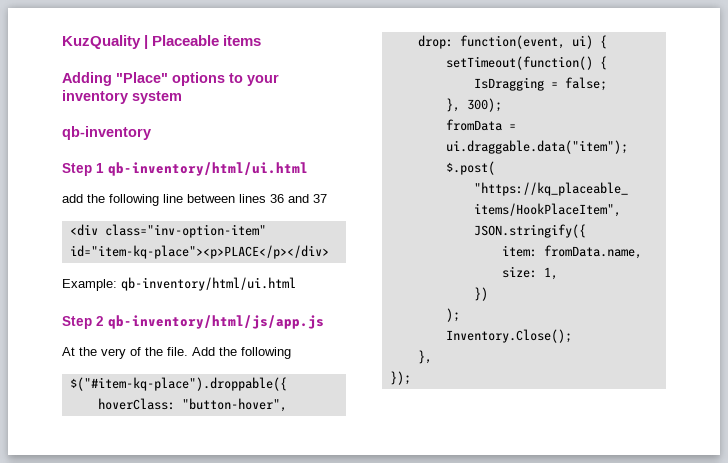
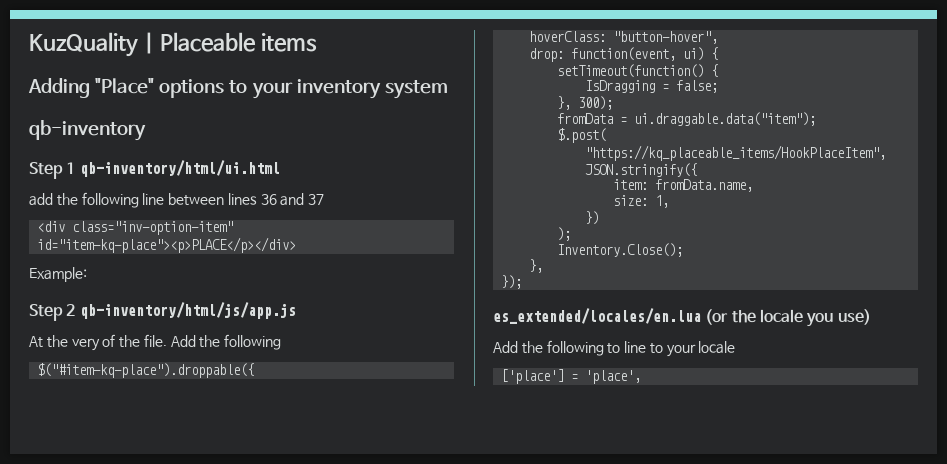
- Example: qb-inventory/html/ui.html
+ Example:
+ es_extended/locales/en.lua (or the locale you use)
+ Add the following to line to your locale
+ ['place'] = 'place',

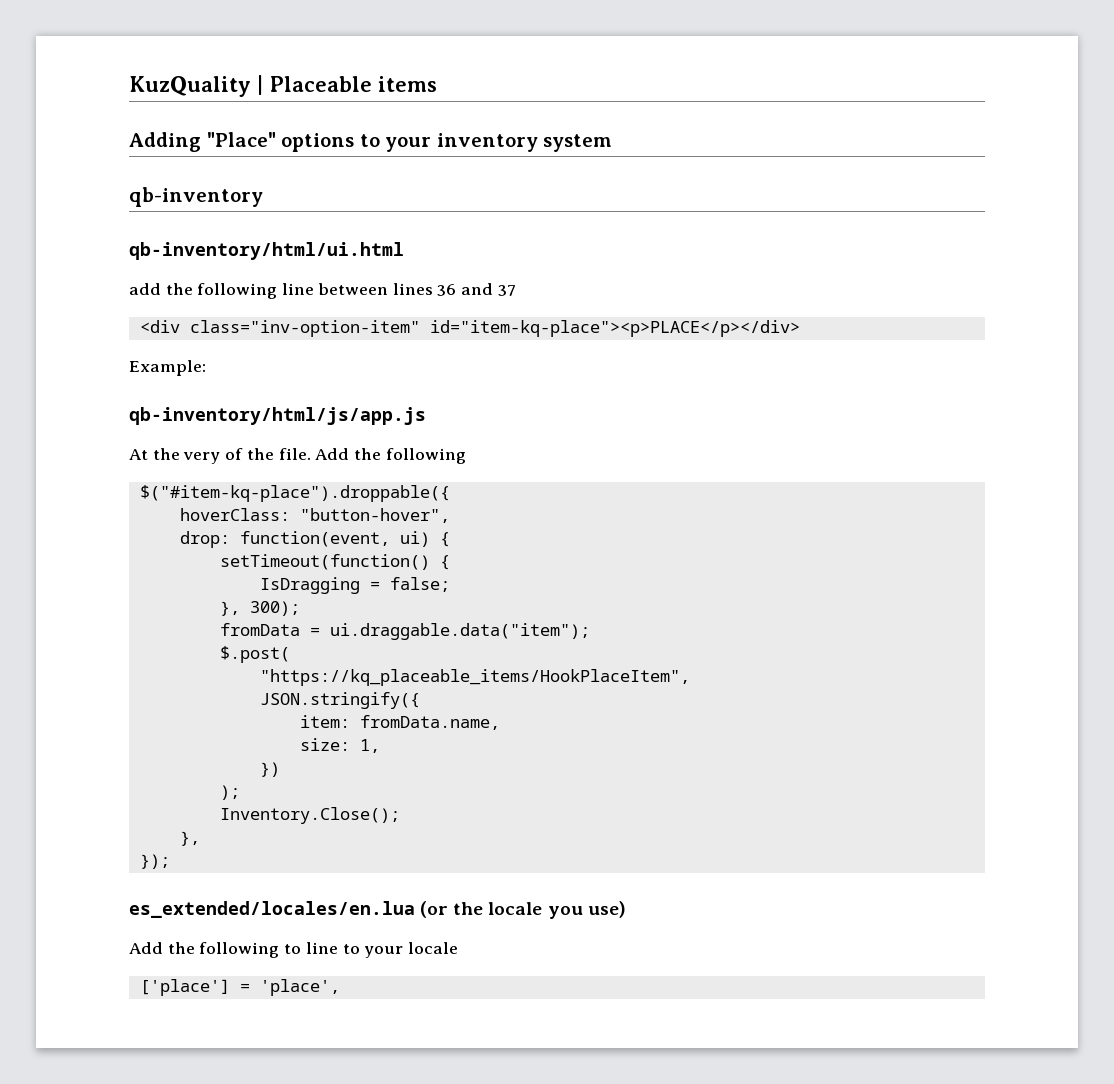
- Step 1 qb-inventory/html/ui.html
+ qb-inventory/html/ui.html
- Step 2 qb-inventory/html/js/app.js
+ qb-inventory/html/js/app.js

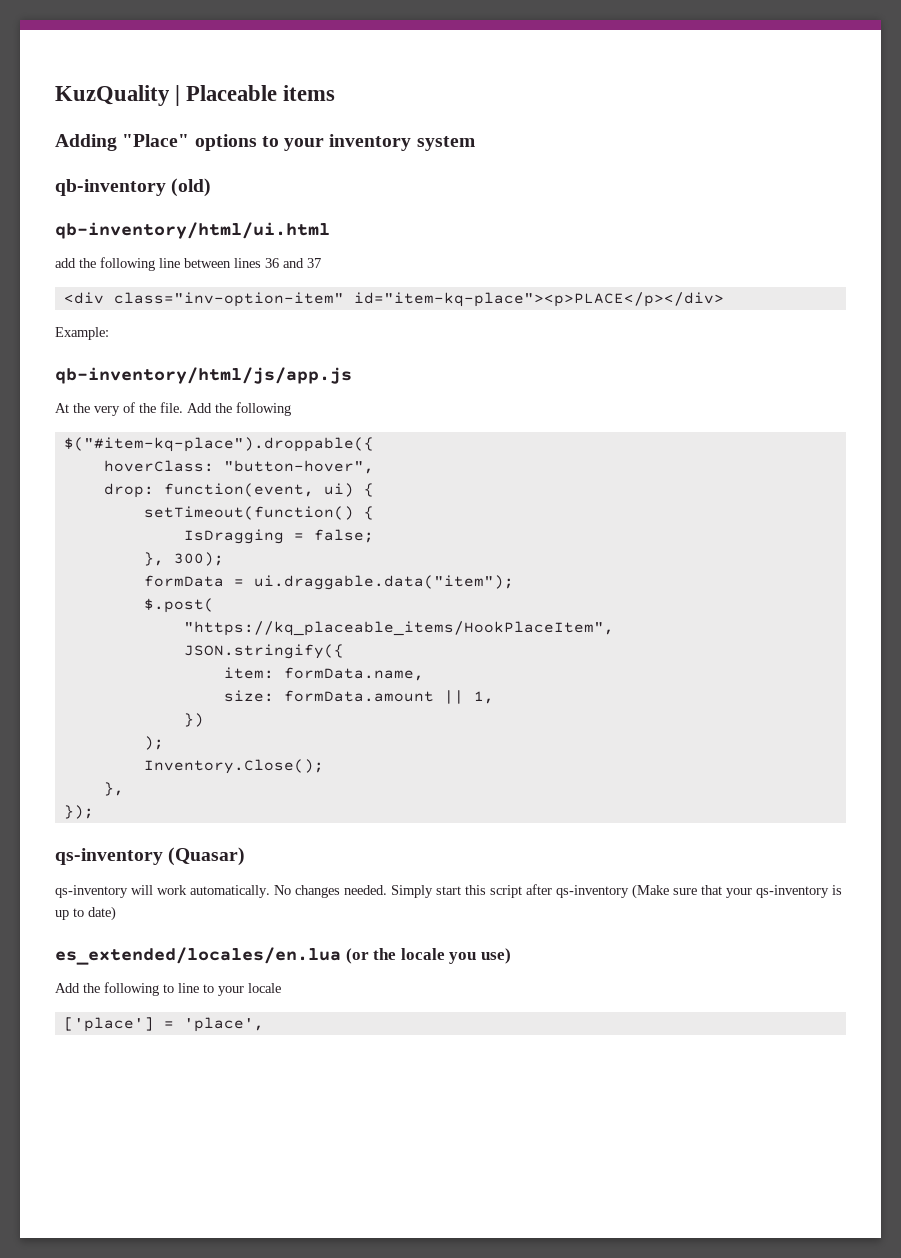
- qb-inventory
+ qb-inventory (old)
- fromData = ui.draggable.data("item");
+ formData = ui.draggable.data("item");
- item: fromData.name,
+ item: formData.name,
- size: 1,
+ size: formData.amount || 1,
+ qs-inventory (Quasar)
+ qs-inventory will work automatically. No changes needed. Simply start this script after qs-inventory (Make sure that your qs-inventory is up to date)

